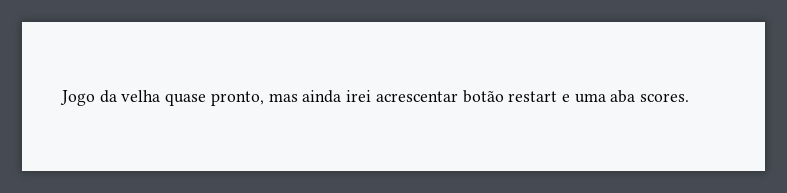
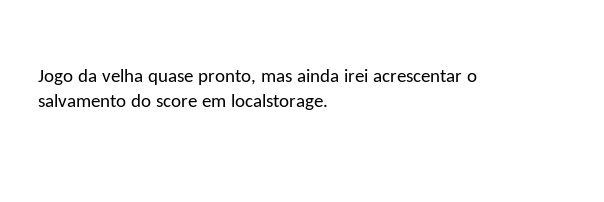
- Jogo da velha quase pronto, mas ainda irei acrescentar botão restart e uma aba scores.
+ Jogo da velha quase pronto, mas ainda irei acrescentar o salvamento do score em localstorage.

